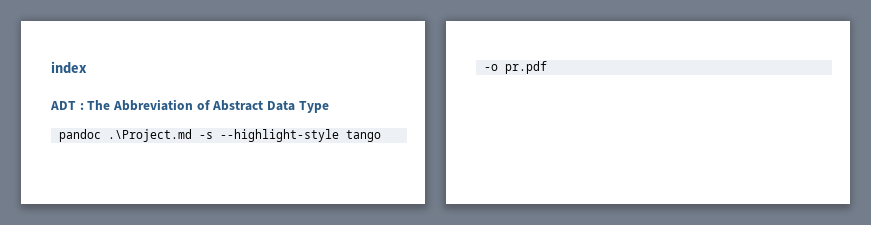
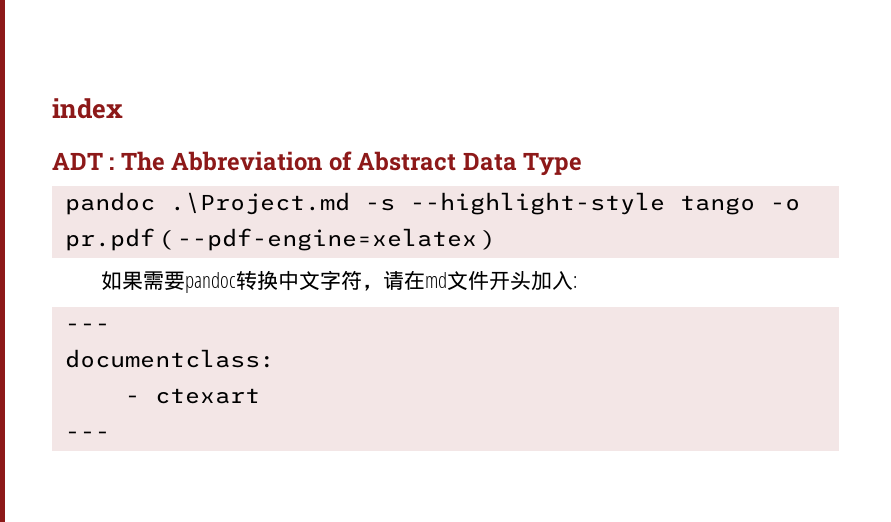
- pandoc .\Project.md -s --highlight-style tango -o pr.pdf
+ pandoc .\Project.md -s --highlight-style tango -o pr.pdf（--pdf-engine=xelatex）
+ 如果需要pandoc转换中文字符，请在md文件开头加入:
+ ---
+ documentclass:
+ - ctexart
+ ---

